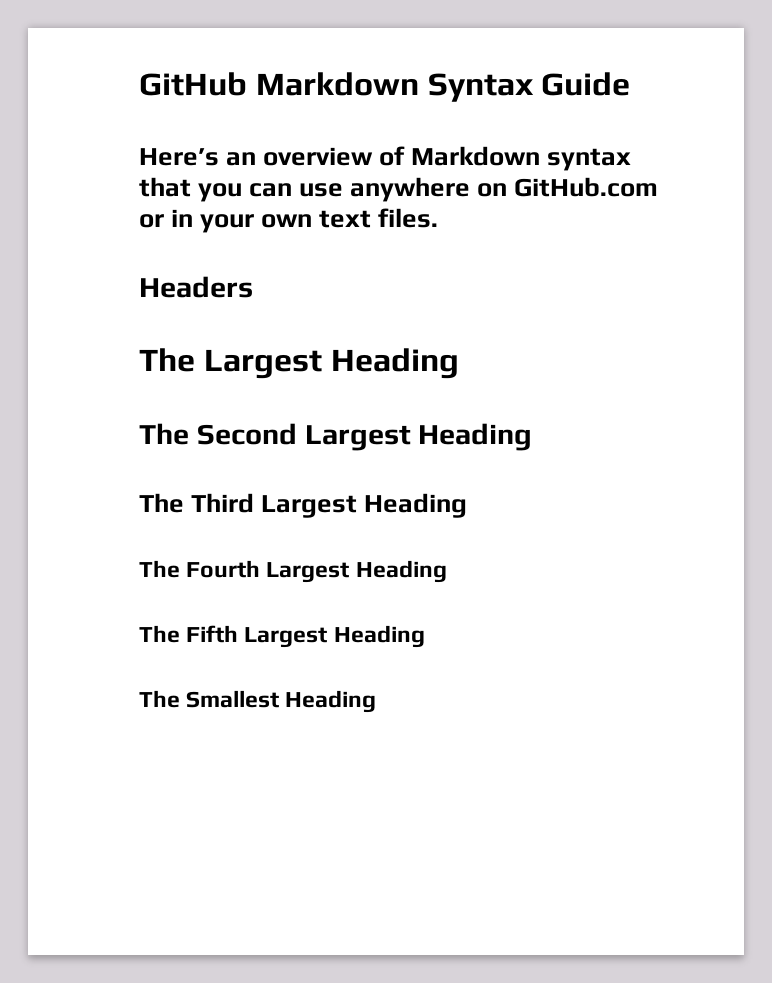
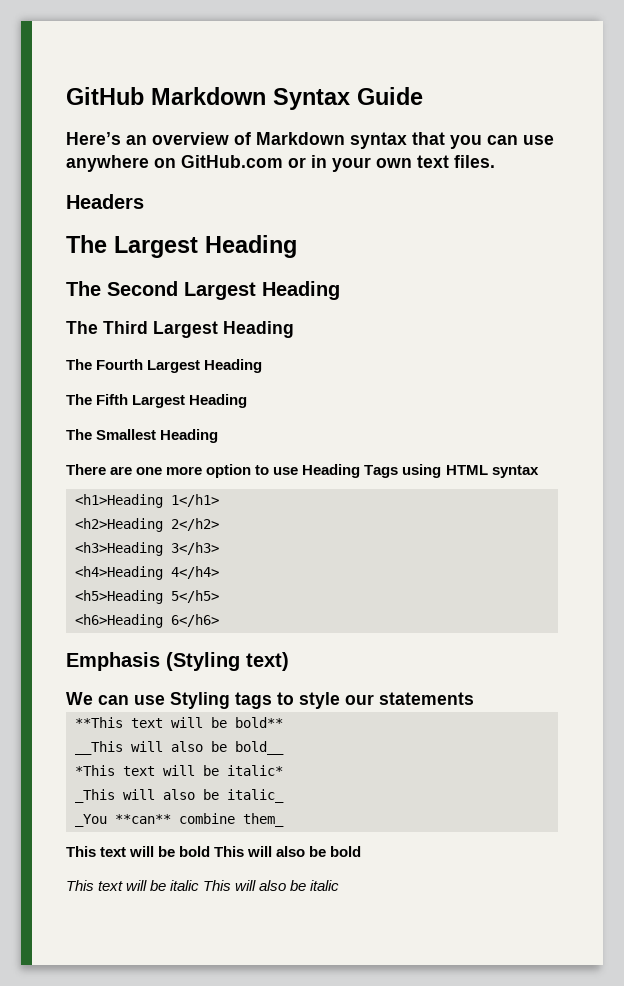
+ There are one more option to use Heading Tags using HTML syntax
+ <h1>Heading 1</h1>
+ <h2>Heading 2</h2>
+ <h3>Heading 3</h3>
+ <h4>Heading 4</h4>
+ <h5>Heading 5</h5>
+ <h6>Heading 6</h6>
+ Emphasis (Styling text)
+ We can use Styling tags to style our statements
+ **This text will be bold**
+ __This will also be bold__
+ *This text will be italic*
+ _This will also be italic_
+ _You **can** combine them_
+ This text will be bold This will also be bold
+ This text will be italic This will also be italic

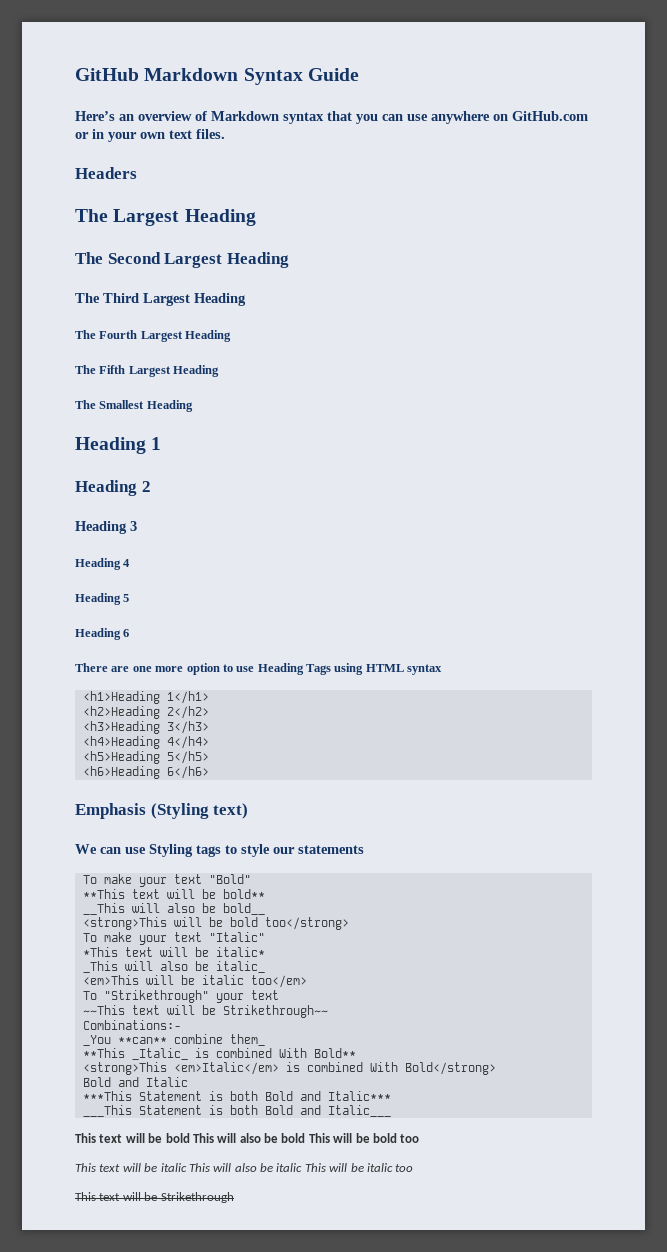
+ Heading 1
+ Heading 2
+ Heading 3
+ Heading 4
+ Heading 5
+ Heading 6
+ To make your text "Bold"
+ <strong>This will be bold too</strong>
+ To make your text "Italic"
+ <em>This will be italic too</em>
+ To "Strikethrough" your text
+ ~~This text will be Strikethrough~~
+ Combinations:-
  _You **can** combine them_
+ **This _Italic_ is combined With Bold**
+ <strong>This <em>Italic</em> is combined With Bold</strong>
+ Bold and Italic
+ ***This Statement is both Bold and Italic***
+ ___This Statement is both Bold and Italic___
- This text will be bold This will also be bold
+ This text will be bold This will also be bold This will be bold too
- This text will be italic This will also be italic
+ This text will be italic This will also be italic This will be italic too
+ This text will be Strikethrough

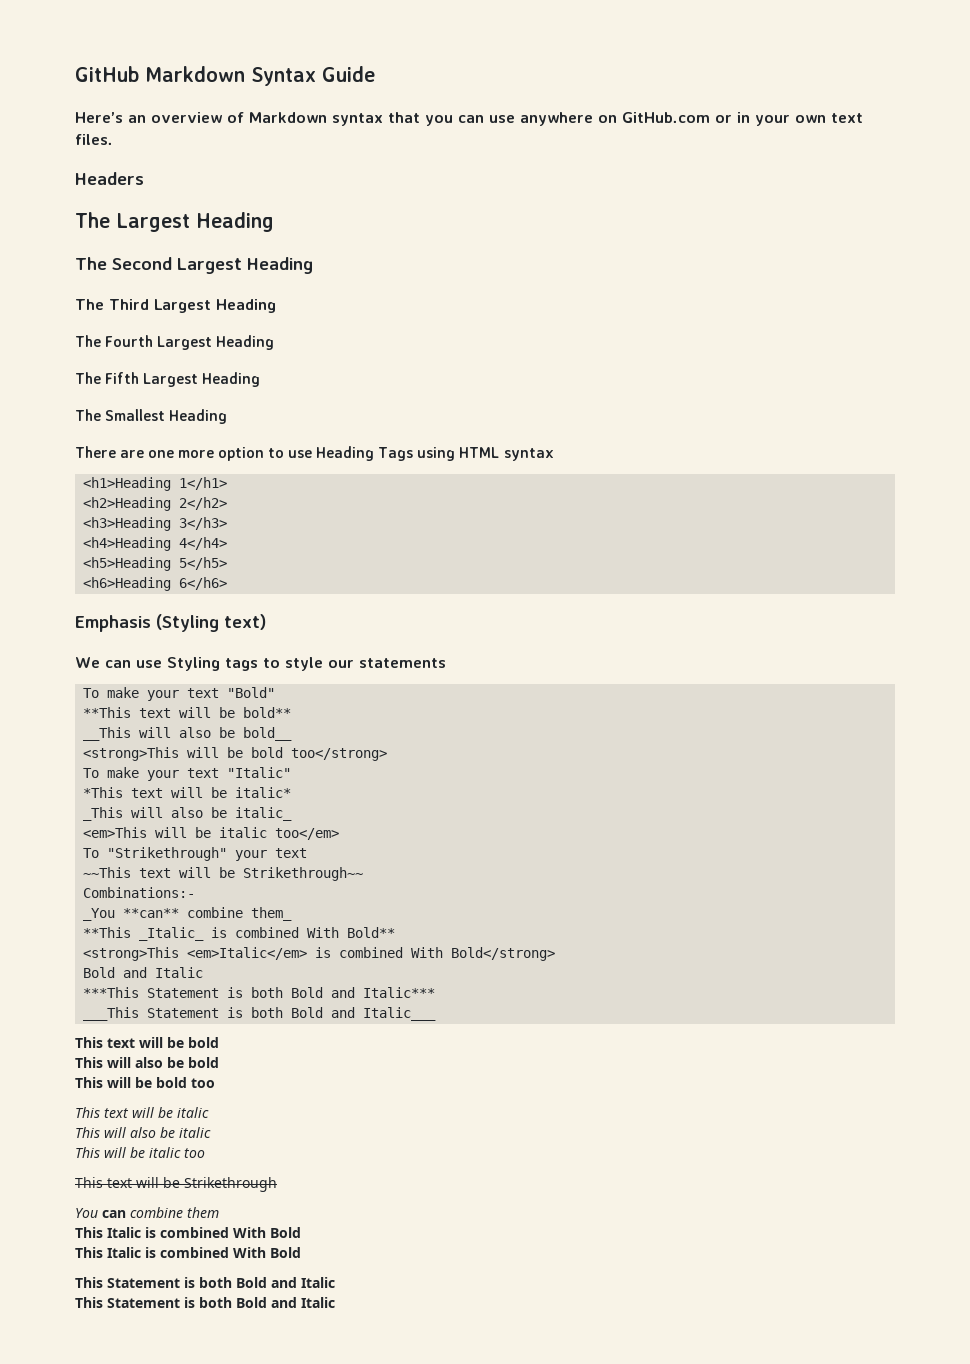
- Heading 1
- Heading 2
- Heading 3
- Heading 4
- Heading 5
- Heading 6
- This text will be bold This will also be bold This will be bold too
+ This text will be bold
+ This will also be bold
+ This will be bold too
- This text will be italic This will also be italic This will be italic too
+ This text will be italic
+ This will also be italic
+ This will be italic too
+ You can combine them
+ This Italic is combined With Bold
+ This Italic is combined With Bold
+ This Statement is both Bold and Italic
+ This Statement is both Bold and Italic

